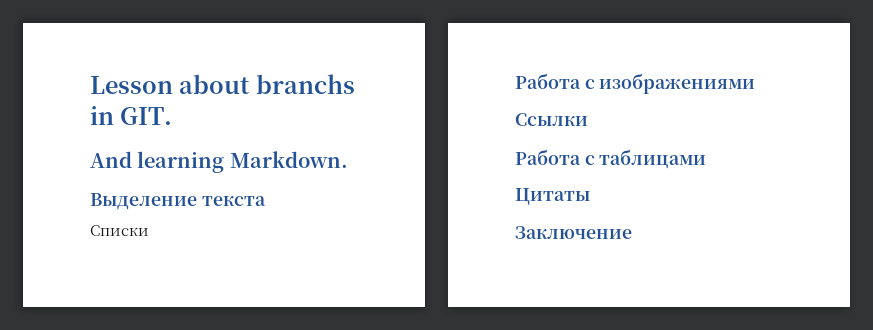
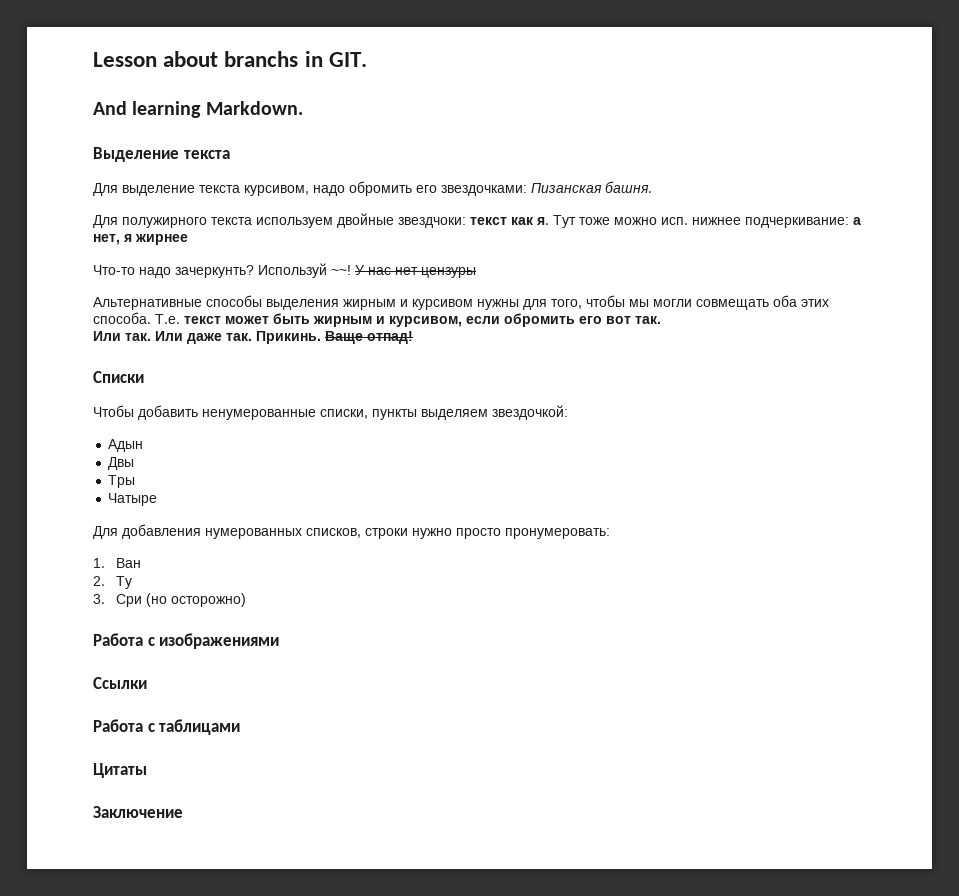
+ Для выделение текста курсивом, надо обромить его звездочками: Пизанская башня.
+ Для полужирного текста используем двойные звездчоки: текст как я. Тут тоже можно исп. нижнее подчеркивание: а нет, я жирнее
+ Что-то надо зачеркунть? Используй ~~! У нас нет цензуры
+ Альтернативные способы выделения жирным и курсивом нужны для того, чтобы мы могли совмещать оба этих способа. Т.е. текст может быть жирным и курсивом, если обромить его вот так.
+ Или так. Или даже так. Прикинь. Ваще отпад!
  Списки
+ Чтобы добавить ненумерованные списки, пункты выделяем звездочкой:
+ Адын
+ Двы
+ Тры
+ Чатыре
+ Для добавления нумерованных списков, строки нужно просто пронумеровать:
+ 1. Ван
+ 2. Ту
+ 3. Сри (но осторожно)

